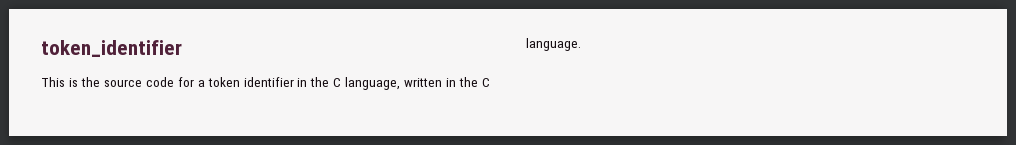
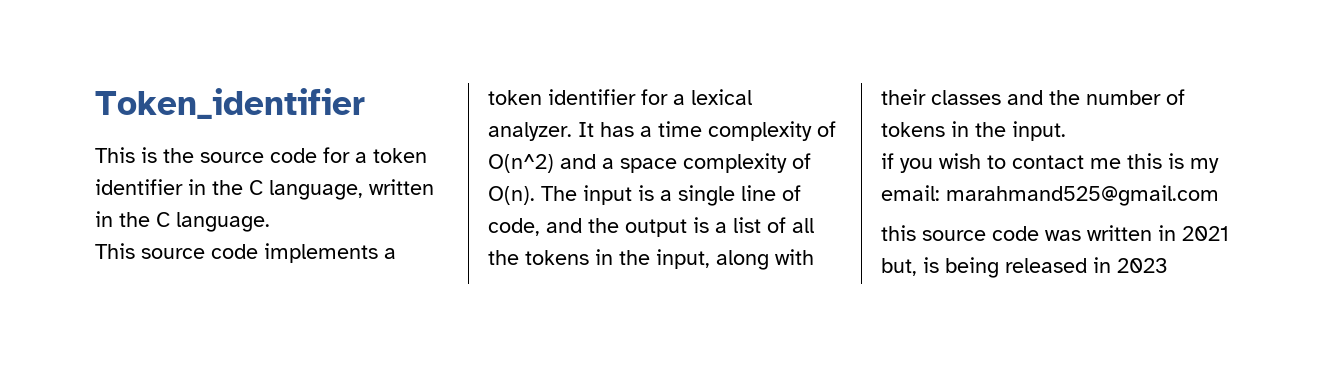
- token_identifier
+ Token_identifier
+ This source code implements a token identifier for a lexical analyzer. It has a time complexity of O(n^2) and a space complexity of O(n). The input is a single line of code, and the output is a list of all the tokens in the input, along with their classes and the number of tokens in the input.
+ if you wish to contact me this is my email: marahmand525@gmail.com
+ this source code was written in 2021 but, is being released in 2023

